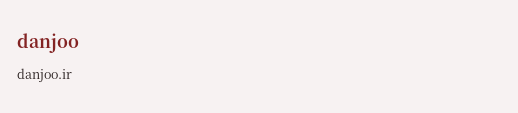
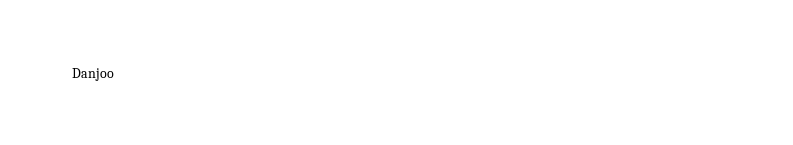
- danjoo
- danjoo.ir
+ Danjoo

